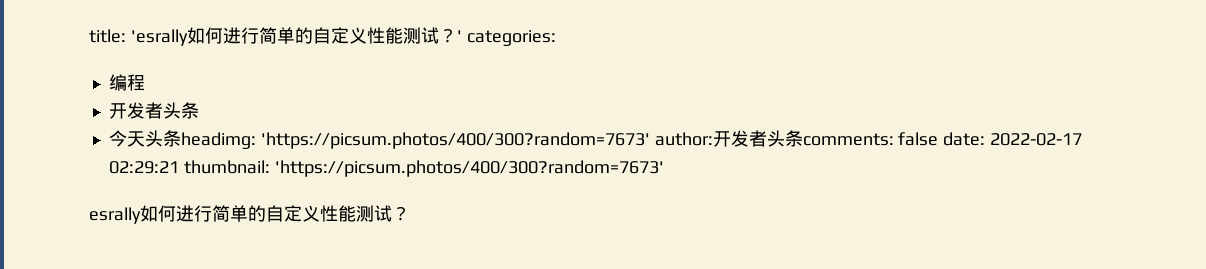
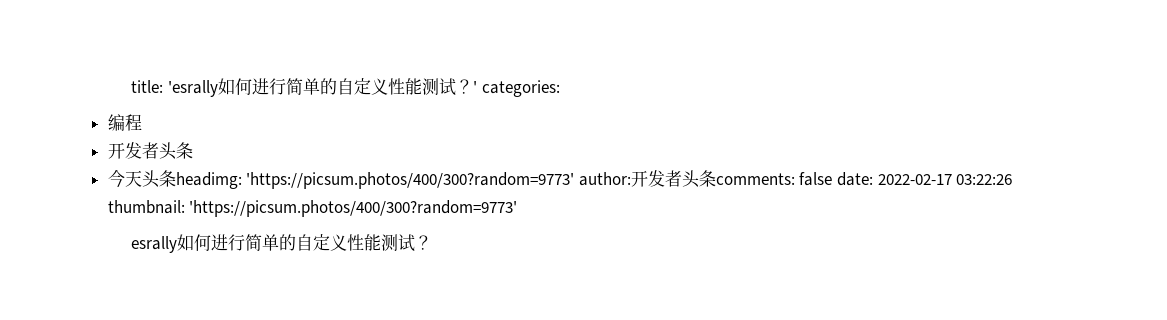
- 今天头条headimg: 'https://picsum.photos/400/300?random=7673' author:开发者头条comments: false date: 2022-02-17 02:29:21 thumbnail: 'https://picsum.photos/400/300?random=7673'
+ 今天头条headimg: 'https://picsum.photos/400/300?random=9773' author:开发者头条comments: false date: 2022-02-17 03:22:26 thumbnail: 'https://picsum.photos/400/300?random=9773'

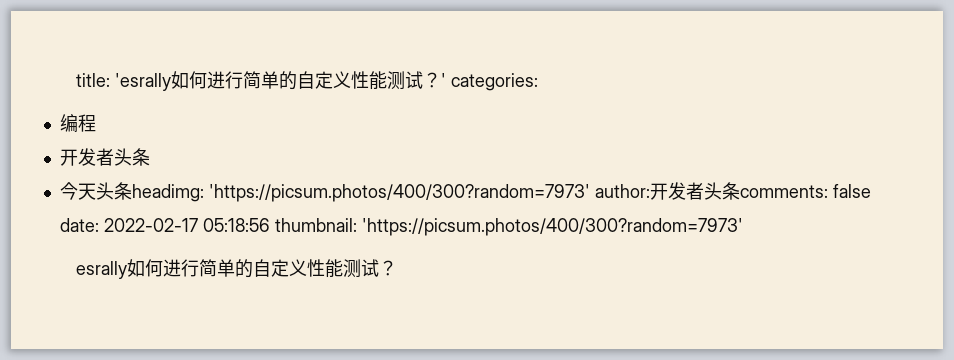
- 今天头条headimg: 'https://picsum.photos/400/300?random=9773' author:开发者头条comments: false date: 2022-02-17 03:22:26 thumbnail: 'https://picsum.photos/400/300?random=9773'
+ 今天头条headimg: 'https://picsum.photos/400/300?random=7973' author:开发者头条comments: false date: 2022-02-17 05:18:56 thumbnail: 'https://picsum.photos/400/300?random=7973'

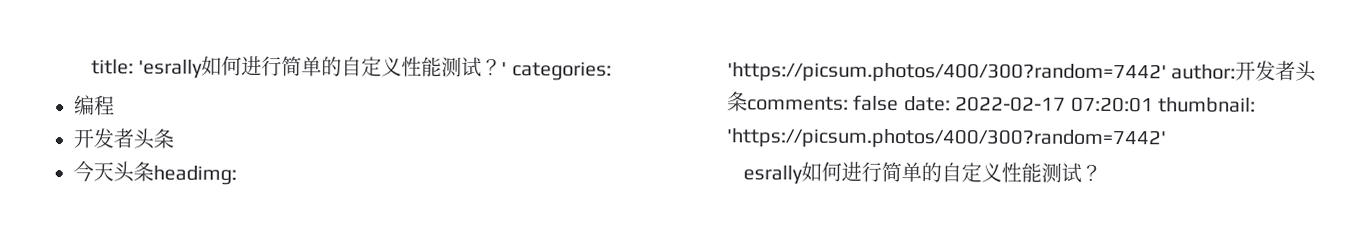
- 今天头条headimg: 'https://picsum.photos/400/300?random=7973' author:开发者头条comments: false date: 2022-02-17 05:18:56 thumbnail: 'https://picsum.photos/400/300?random=7973'
+ 今天头条headimg: 'https://picsum.photos/400/300?random=7442' author:开发者头条comments: false date: 2022-02-17 07:20:01 thumbnail: 'https://picsum.photos/400/300?random=7442'

